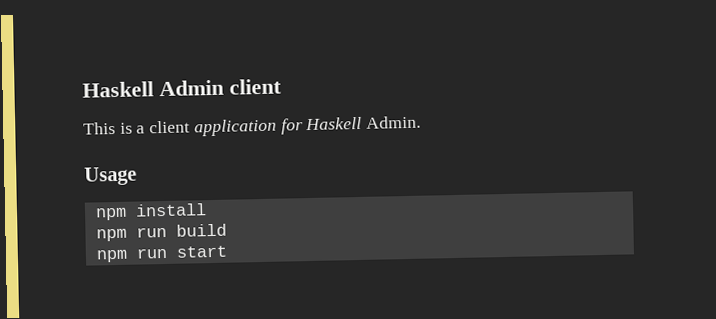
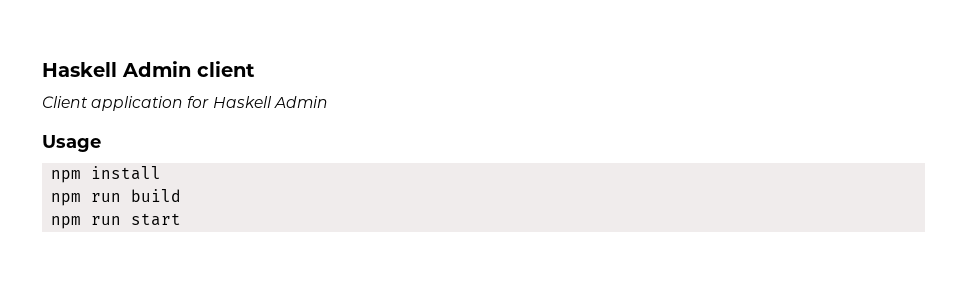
- This is a client application for Haskell Admin.
+ Client application for Haskell Admin

